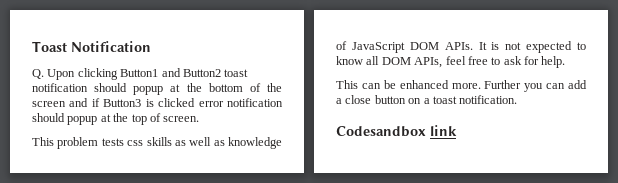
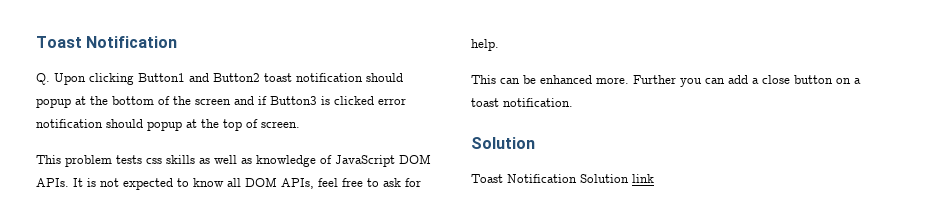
  Further you can add a close button on a toast notification.
- Codesandbox link
+ Solution
+ Toast Notification Solution link

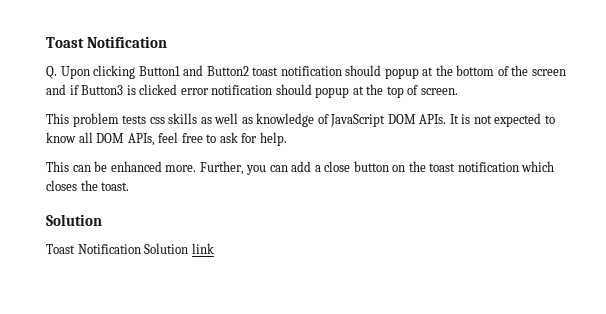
- Further you can add a close button on a toast notification.
+ Further, you can add a close button on the toast notification which closes the toast.

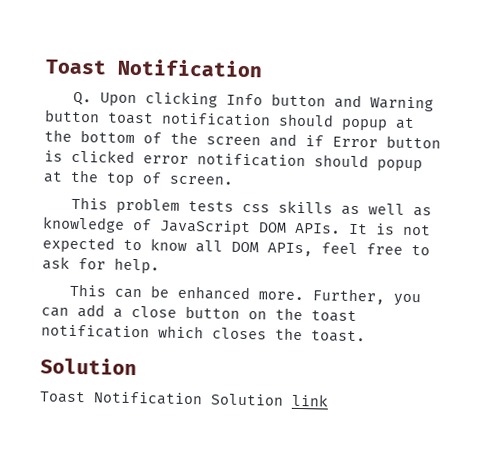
- Q. Upon clicking Button1 and Button2 toast notification should popup at the bottom of the screen and if Button3 is clicked error notification should popup at the top of screen.
+ Q. Upon clicking Info button and Warning button toast notification should popup at the bottom of the screen and if Error button is clicked error notification should popup at the top of screen.

